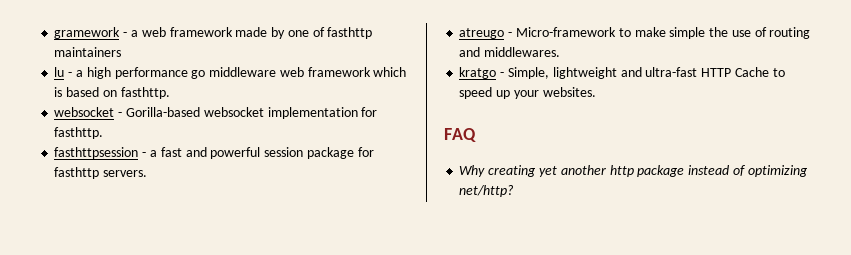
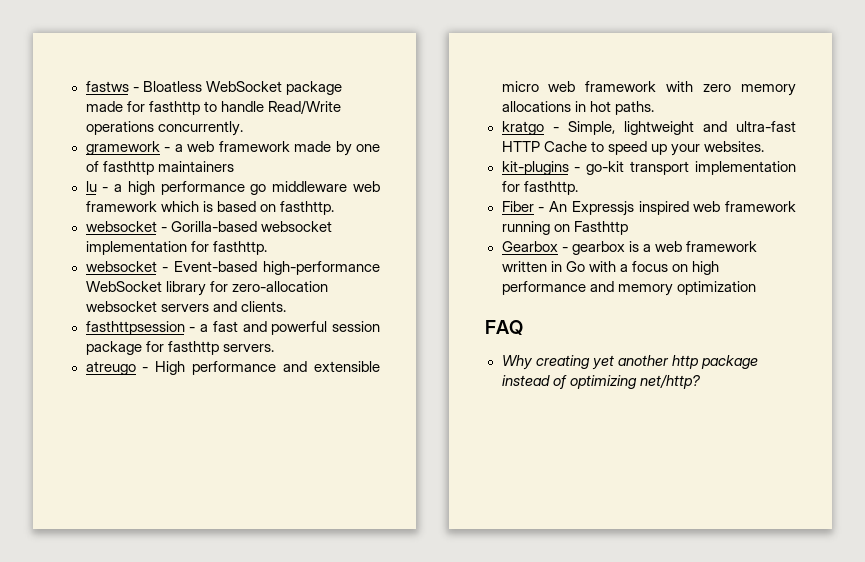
+ fastws - Bloatless WebSocket package made for fasthttp to handle Read/Write operations concurrently.
+ websocket - Event-based high-performance WebSocket library for zero-allocation websocket servers and clients.
- atreugo - Micro-framework to make simple the use of routing and middlewares.
+ atreugo - High performance and extensible micro web framework with zero memory allocations in hot paths.
+ kit-plugins - go-kit transport implementation for fasthttp.
+ Fiber - An Expressjs inspired web framework running on Fasthttp
+ Gearbox - gearbox is a web framework written in Go with a focus on high performance and memory optimization

